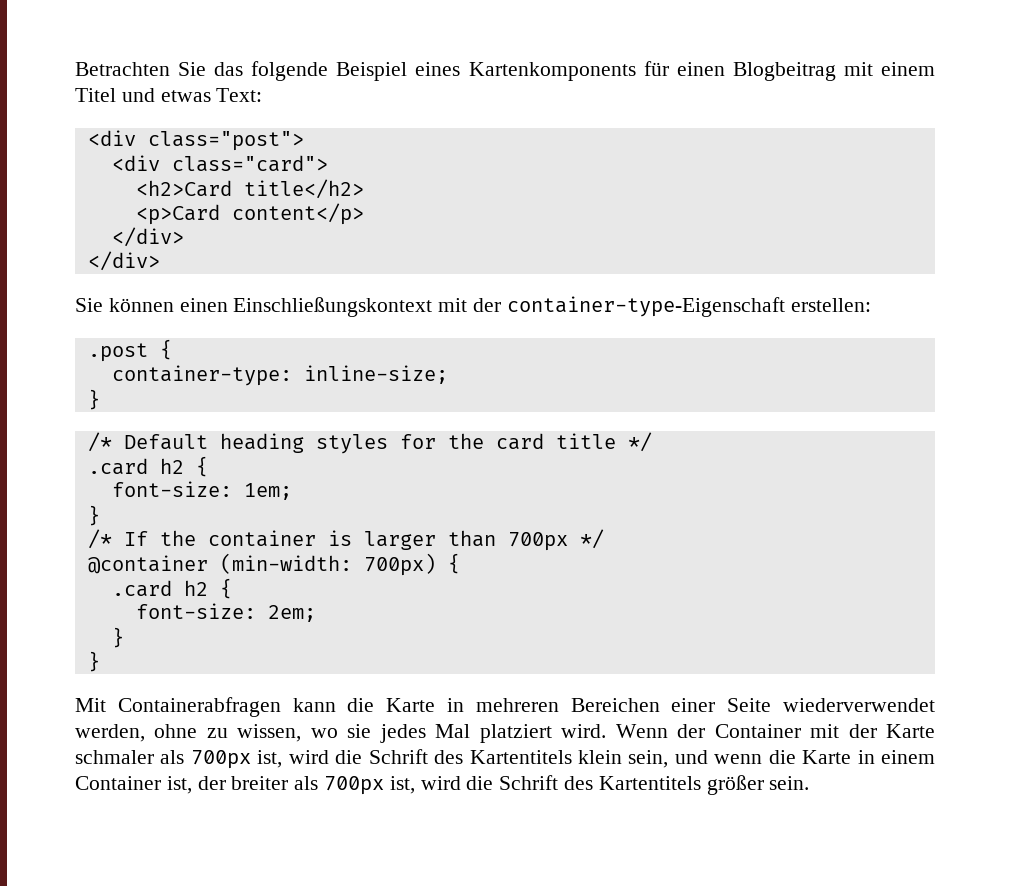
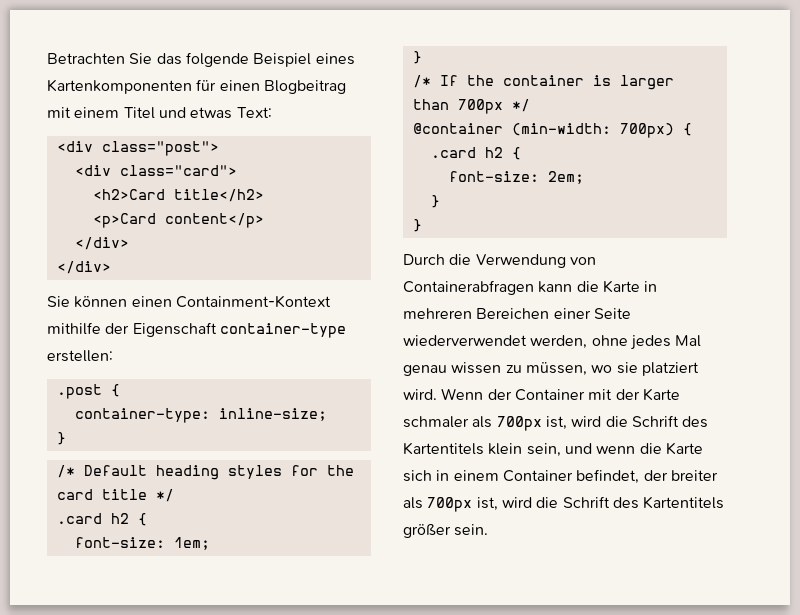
- Betrachten Sie das folgende Beispiel eines Kartenkomponents für einen Blogbeitrag mit einem Titel und etwas Text:
+ Betrachten Sie das folgende Beispiel eines Kartenkomponenten für einen Blogbeitrag mit einem Titel und etwas Text:
- Sie können einen Einschließungskontext mit der container-type-Eigenschaft erstellen:
+ Sie können einen Containment-Kontext mithilfe der Eigenschaft container-type erstellen:
- Mit Containerabfragen kann die Karte in mehreren Bereichen einer Seite wiederverwendet werden, ohne zu wissen, wo sie jedes Mal platziert wird.
+ Durch die Verwendung von Containerabfragen kann die Karte in mehreren Bereichen einer Seite wiederverwendet werden, ohne jedes Mal genau wissen zu müssen, wo sie platziert wird.
- Wenn der Container mit der Karte schmaler als 700px ist, wird die Schrift des Kartentitels klein sein, und wenn die Karte in einem Container ist, der breiter als 700px ist, wird die Schrift des Kartentitels größer sein.
+ Wenn der Container mit der Karte schmaler als 700px ist, wird die Schrift des Kartentitels klein sein, und wenn die Karte sich in einem Container befindet, der breiter als 700px ist, wird die Schrift des Kartentitels größer sein.

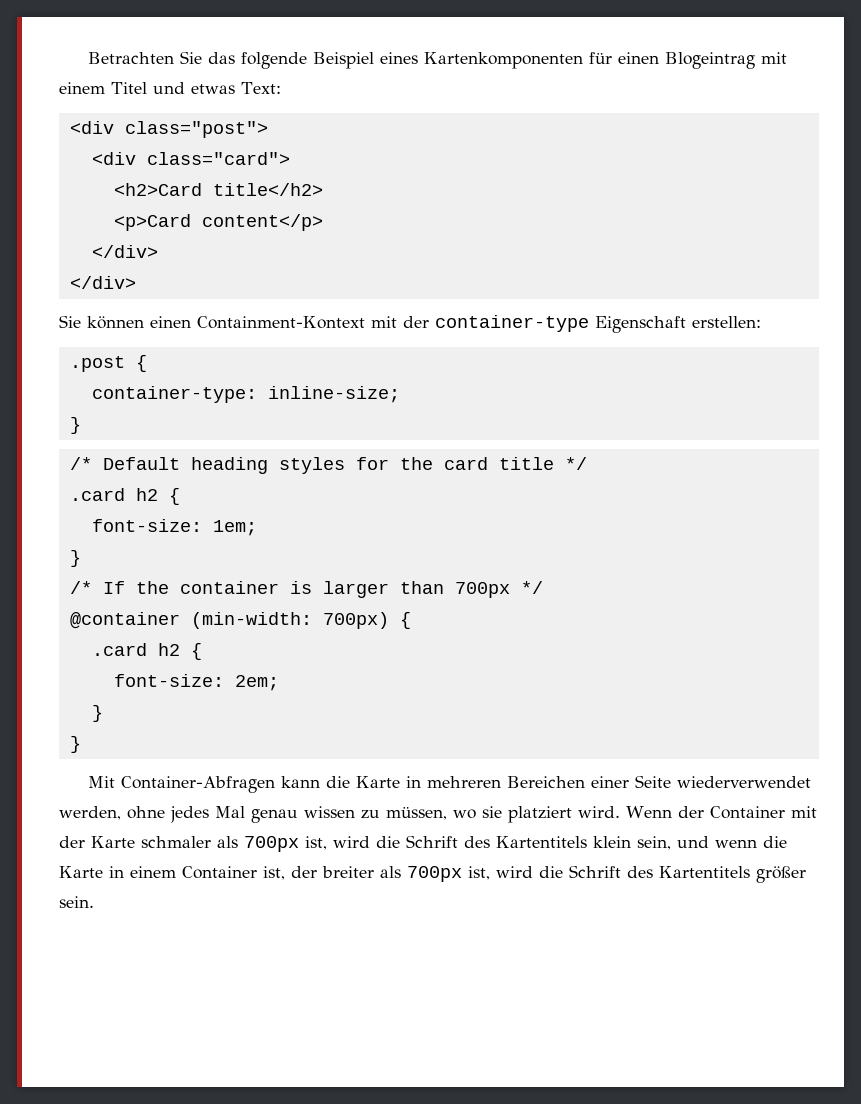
- Betrachten Sie das folgende Beispiel eines Kartenkomponenten für einen Blogbeitrag mit einem Titel und etwas Text:
+ Betrachten Sie das folgende Beispiel eines Kartenkomponenten für einen Blogeintrag mit einem Titel und etwas Text:
- Sie können einen Containment-Kontext mithilfe der Eigenschaft container-type erstellen:
+ Sie können einen Containment-Kontext mit der container-type Eigenschaft erstellen:
- Durch die Verwendung von Containerabfragen kann die Karte in mehreren Bereichen einer Seite wiederverwendet werden, ohne jedes Mal genau wissen zu müssen, wo sie platziert wird.
+ Mit Container-Abfragen kann die Karte in mehreren Bereichen einer Seite wiederverwendet werden, ohne jedes Mal genau wissen zu müssen, wo sie platziert wird.
- Wenn der Container mit der Karte schmaler als 700px ist, wird die Schrift des Kartentitels klein sein, und wenn die Karte sich in einem Container befindet, der breiter als 700px ist, wird die Schrift des Kartentitels größer sein.
+ Wenn der Container mit der Karte schmaler als 700px ist, wird die Schrift des Kartentitels klein sein, und wenn die Karte in einem Container ist, der breiter als 700px ist, wird die Schrift des Kartentitels größer sein.

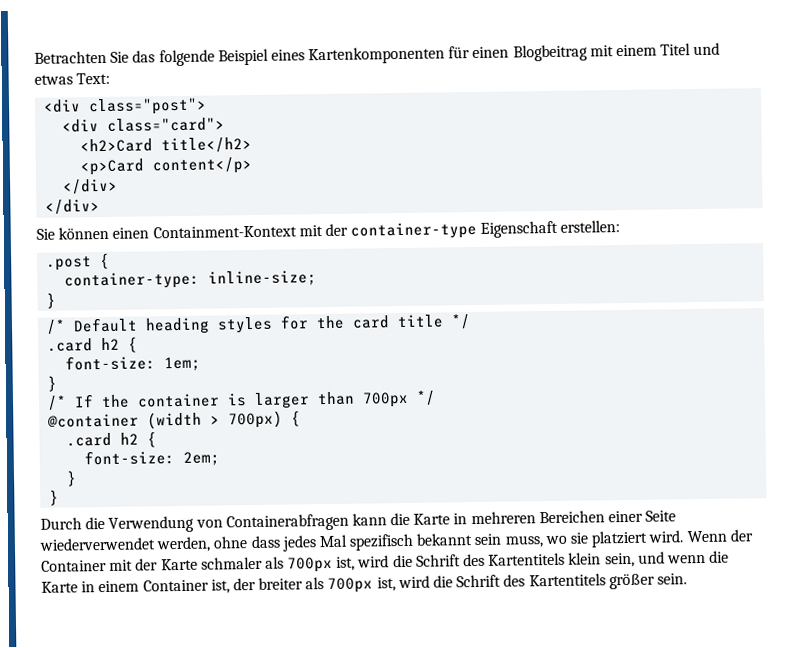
- Betrachten Sie das folgende Beispiel eines Kartenkomponenten für einen Blogeintrag mit einem Titel und etwas Text:
+ Betrachten Sie das folgende Beispiel eines Kartenkomponenten für einen Blogbeitrag mit einem Titel und etwas Text:
- @container (min-width: 700px) {
+ @container (width > 700px) {
- Mit Container-Abfragen kann die Karte in mehreren Bereichen einer Seite wiederverwendet werden, ohne jedes Mal genau wissen zu müssen, wo sie platziert wird.
+ Durch die Verwendung von Containerabfragen kann die Karte in mehreren Bereichen einer Seite wiederverwendet werden, ohne dass jedes Mal spezifisch bekannt sein muss, wo sie platziert wird.

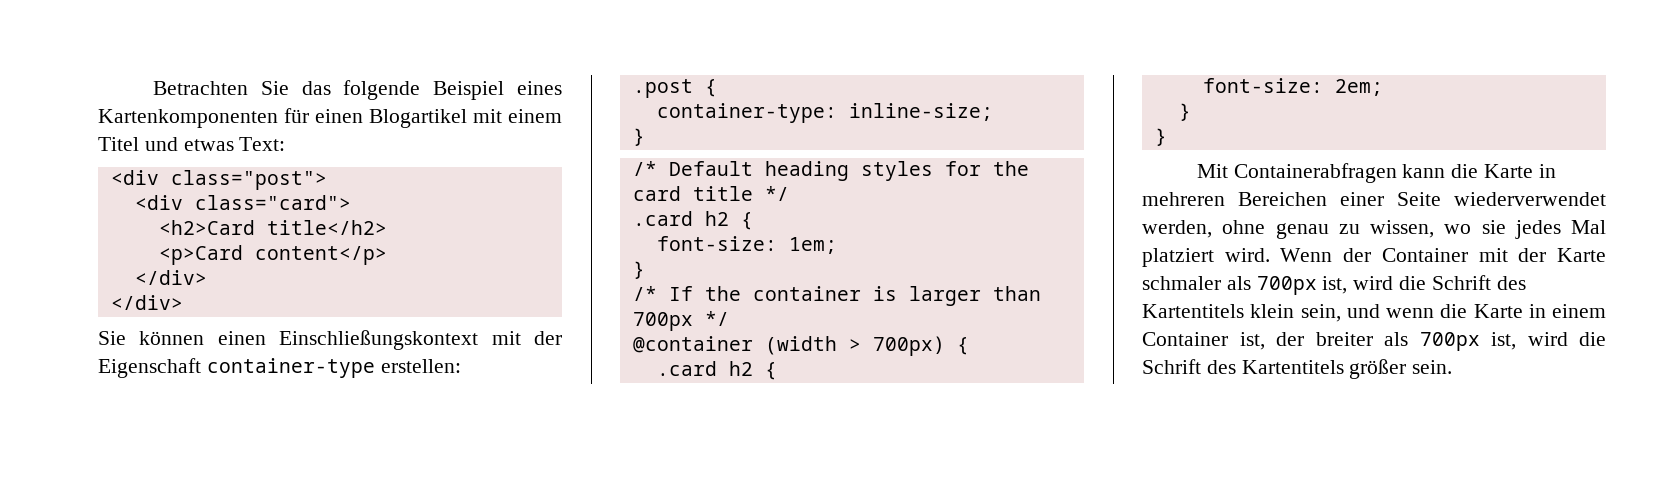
- Betrachten Sie das folgende Beispiel eines Kartenkomponenten für einen Blogbeitrag mit einem Titel und etwas Text:
+ Betrachten Sie das folgende Beispiel eines Kartenkomponenten für einen Blogartikel mit einem Titel und etwas Text:
- Sie können einen Containment-Kontext mit der container-type Eigenschaft erstellen:
+ Sie können einen Einschließungskontext mit der Eigenschaft container-type erstellen:
- Durch die Verwendung von Containerabfragen kann die Karte in mehreren Bereichen einer Seite wiederverwendet werden, ohne dass jedes Mal spezifisch bekannt sein muss, wo sie platziert wird.
+ Mit Containerabfragen kann die Karte in mehreren Bereichen einer Seite wiederverwendet werden, ohne genau zu wissen, wo sie jedes Mal platziert wird.

